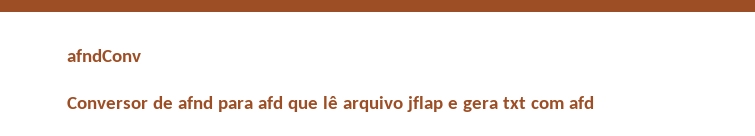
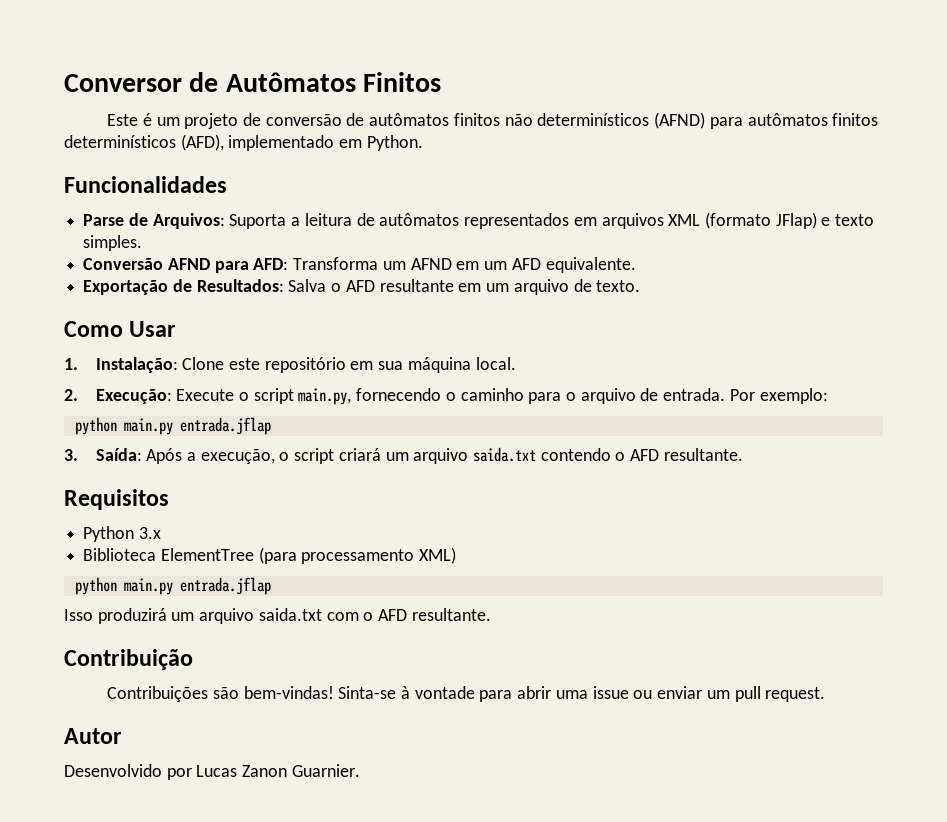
- afndConv
- Conversor de afnd para afd que lê arquivo jflap e gera txt com afd
+ Conversor de Autômatos Finitos
+ Este é um projeto de conversão de autômatos finitos não determinísticos (AFND) para autômatos finitos determinísticos (AFD), implementado em Python.
+ Funcionalidades
+ Parse de Arquivos: Suporta a leitura de autômatos representados em arquivos XML (formato JFlap) e texto simples.
+ Conversão AFND para AFD: Transforma um AFND em um AFD equivalente.
+ Exportação de Resultados: Salva o AFD resultante em um arquivo de texto.
+ Como Usar
+ 1. Instalação: Clone este repositório em sua máquina local.
+ 2. Execução: Execute o script main.py, fornecendo o caminho para o arquivo de entrada. Por exemplo:
+ python main.py entrada.jflap
+ 3. Saída: Após a execução, o script criará um arquivo saida.txt contendo o AFD resultante.
+ Requisitos
+ Python 3.x
+ Biblioteca ElementTree (para processamento XML)
+ python main.py entrada.jflap
+ Isso produzirá um arquivo saida.txt com o AFD resultante.
+ Contribuição
+ Contribuições são bem-vindas! Sinta-se à vontade para abrir uma issue ou enviar um pull request.
+ Autor
+ Desenvolvido por Lucas Zanon Guarnier.

